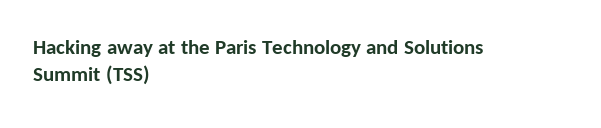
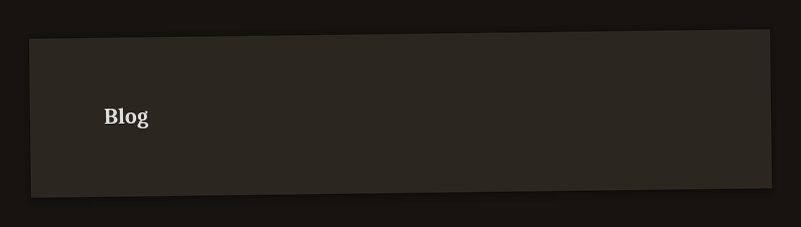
- Hacking away at the Paris Technology and Solutions Summit (TSS)
+ Blog

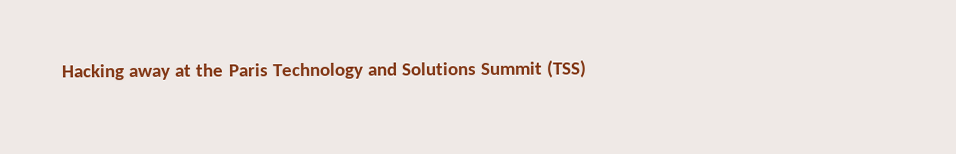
- Blog
+ Hacking away at the Paris Technology and Solutions Summit (TSS)

